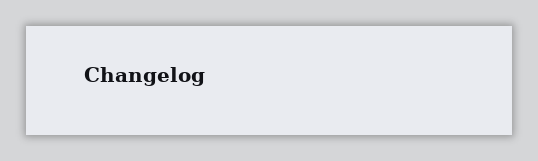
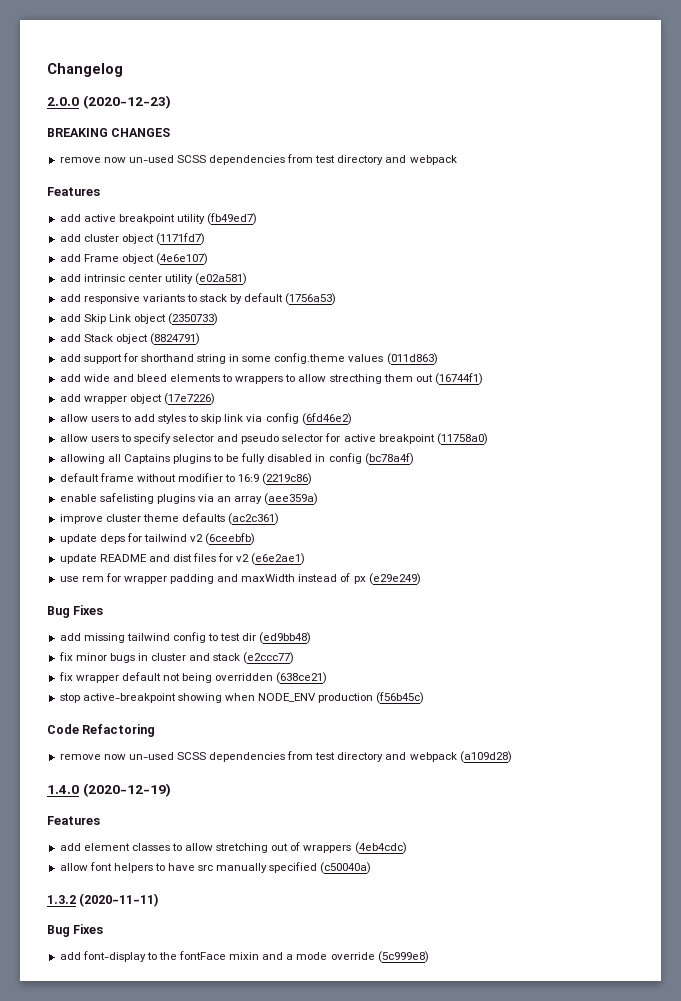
+ 2.0.0 (2020-12-23)
+ BREAKING CHANGES
+ remove now un-used SCSS dependencies from test directory and webpack
+ Features
+ add active breakpoint utility (fb49ed7)
+ add cluster object (1171fd7)
+ add Frame object (4e6e107)
+ add intrinsic center utility (e02a581)
+ add responsive variants to stack by default (1756a53)
+ add Skip Link object (2350733)
+ add Stack object (8824791)
+ add support for shorthand string in some config.theme values (011d863)
+ add wide and bleed elements to wrappers to allow strecthing them out (16744f1)
+ add wrapper object (17e7226)
+ allow users to add styles to skip link via config (6fd46e2)
+ allow users to specify selector and pseudo selector for active breakpoint (11758a0)
+ allowing all Captains plugins to be fully disabled in config (bc78a4f)
+ default frame without modifier to 16:9 (2219c86)
+ enable safelisting plugins via an array (aee359a)
+ improve cluster theme defaults (ac2c361)
+ update deps for tailwind v2 (6ceebfb)
+ update README and dist files for v2 (e6e2ae1)
+ use rem for wrapper padding and maxWidth instead of px (e29e249)
+ Bug Fixes
+ add missing tailwind config to test dir (ed9bb48)
+ fix minor bugs in cluster and stack (e2ccc77)
+ fix wrapper default not being overridden (638ce21)
+ stop active-breakpoint showing when NODE_ENV production (f56b45c)
+ Code Refactoring
+ remove now un-used SCSS dependencies from test directory and webpack (a109d28)
+ 1.4.0 (2020-12-19)
+ Features
+ add element classes to allow stretching out of wrappers (4eb4cdc)
+ allow font helpers to have src manually specified (c50040a)
+ 1.3.2 (2020-11-11)
+ Bug Fixes
+ add font-display to the fontFace mixin and a mode override (5c999e8)

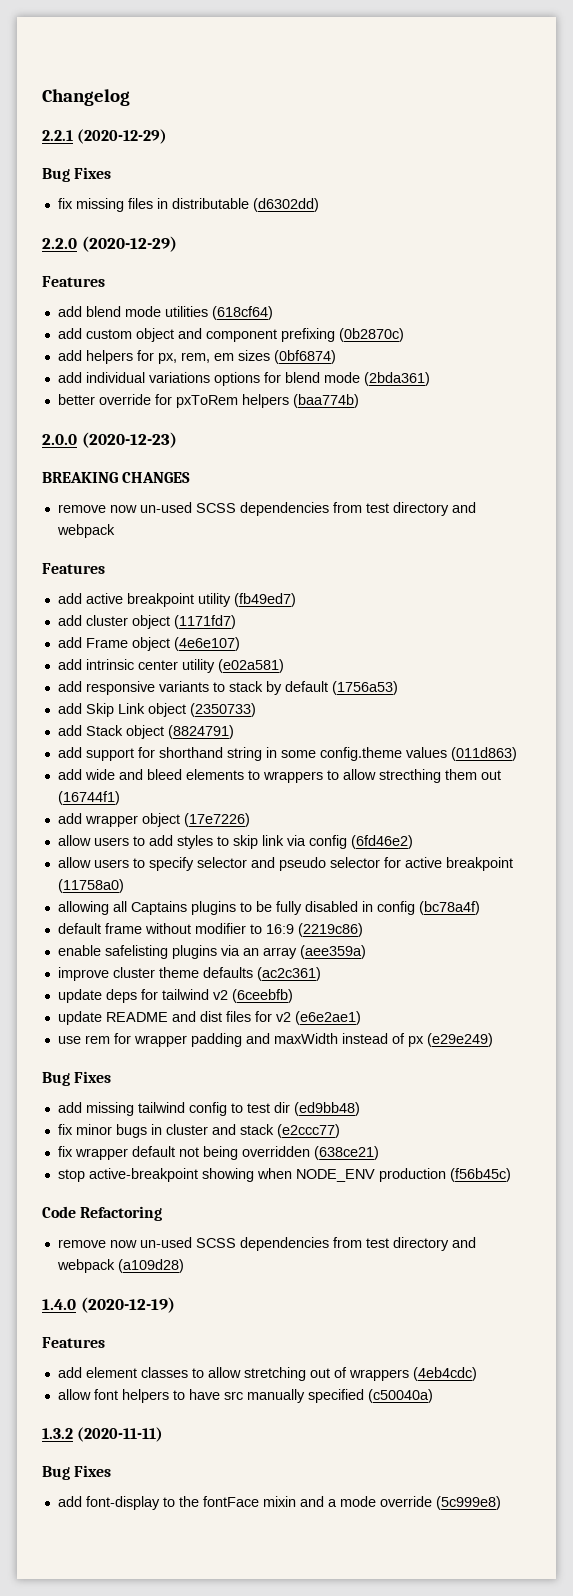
+ 2.2.1 (2020-12-29)
+ Bug Fixes
+ fix missing files in distributable (d6302dd)
+ 2.2.0 (2020-12-29)
+ Features
+ add blend mode utilities (618cf64)
+ add custom object and component prefixing (0b2870c)
+ add helpers for px, rem, em sizes (0bf6874)
+ add individual variations options for blend mode (2bda361)
+ better override for pxToRem helpers (baa774b)

